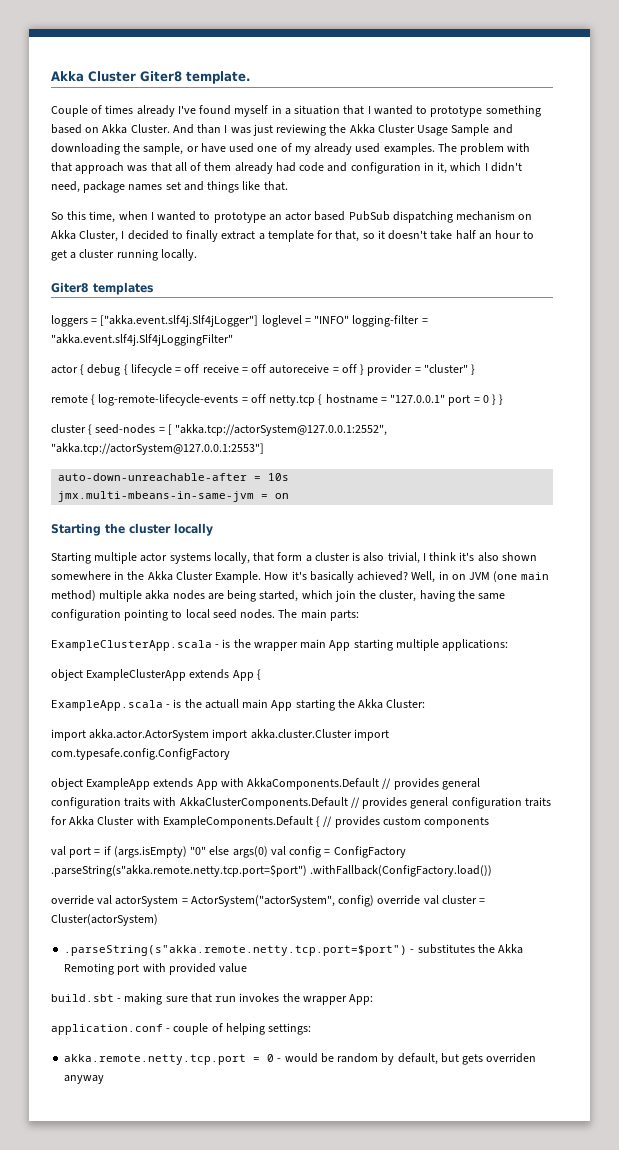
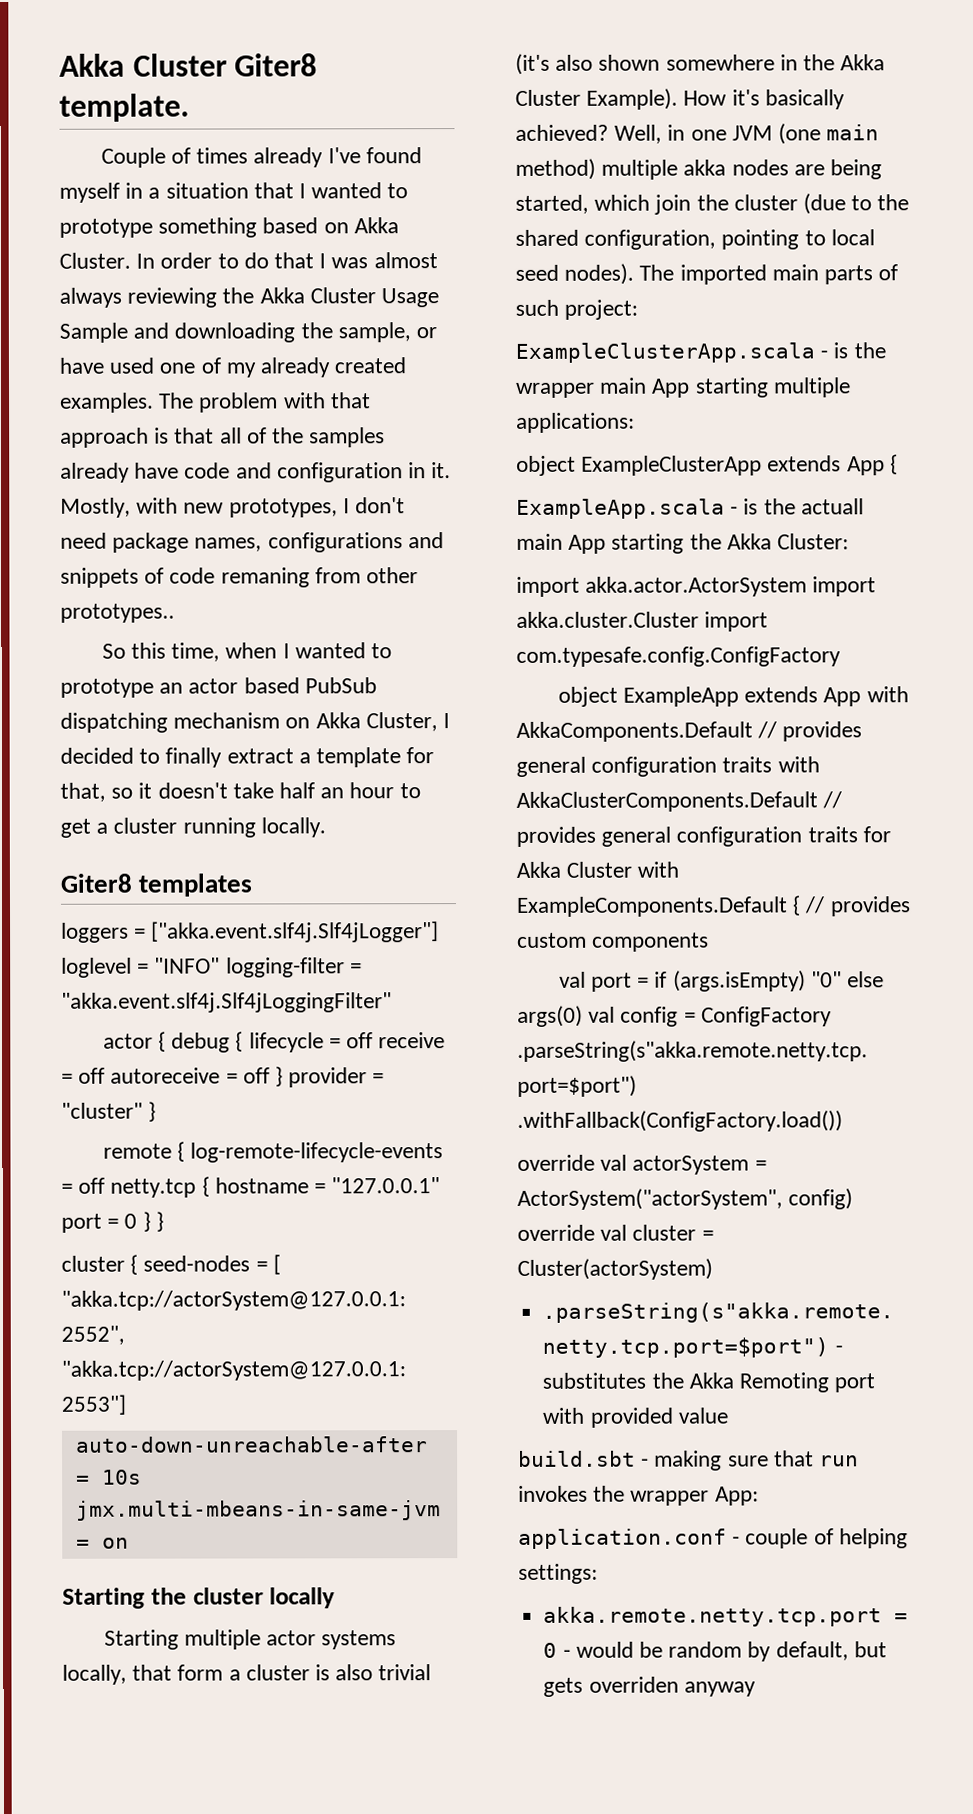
- And than I was just reviewing the Akka Cluster Usage Sample and downloading the sample, or have used one of my already used examples.
+ In order to do that I was almost always reviewing the Akka Cluster Usage Sample and downloading the sample, or have used one of my already created examples.
- The problem with that approach was that all of them already had code and configuration in it, which I didn't need, package names set and things like that.
+ The problem with that approach is that all of the samples already have code and configuration in it. Mostly, with new prototypes, I don't need package names, configurations and snippets of code remaning from other prototypes..
- Starting multiple actor systems locally, that form a cluster is also trivial, I think it's also shown somewhere in the Akka Cluster Example.
+ Starting multiple actor systems locally, that form a cluster is also trivial (it's also shown somewhere in the Akka Cluster Example).
- Well, in on JVM (one main method) multiple akka nodes are being started, which join the cluster, having the same configuration pointing to local seed nodes. The main parts:
+ Well, in one JVM (one main method) multiple akka nodes are being started, which join the cluster (due to the shared configuration, pointing to local seed nodes). The imported main parts of such project:

